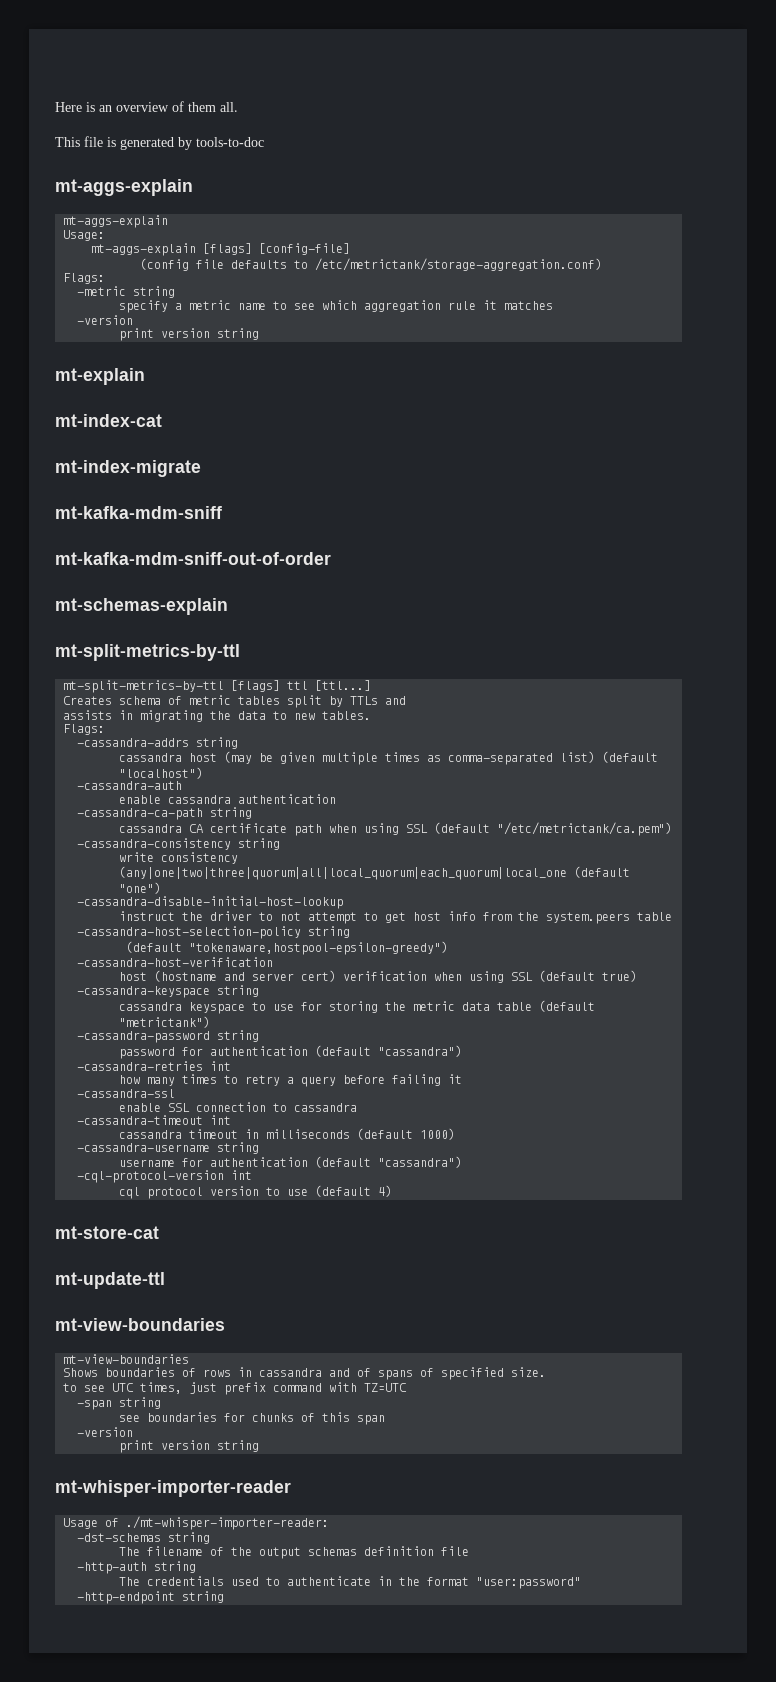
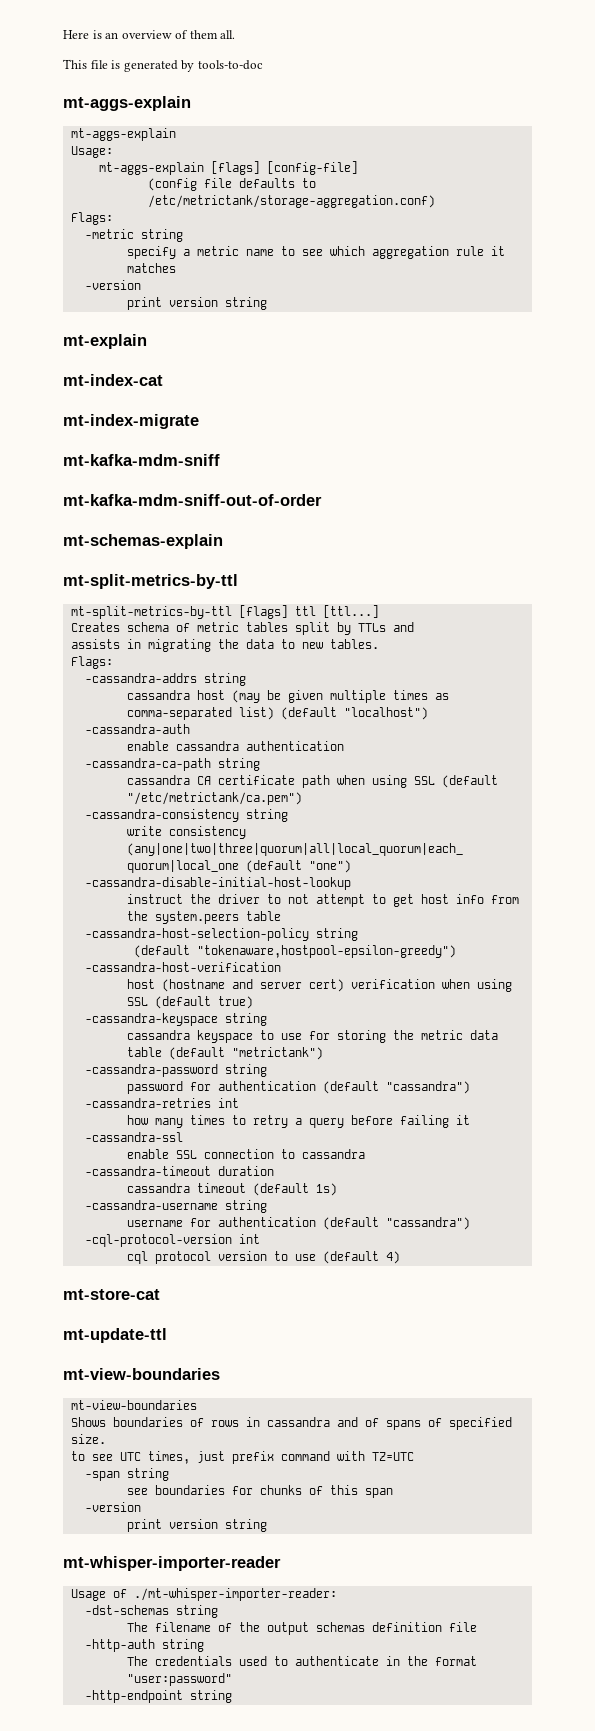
- -cassandra-timeout int
+ -cassandra-timeout duration
- cassandra timeout in milliseconds (default 1000)
+ cassandra timeout (default 1s)

